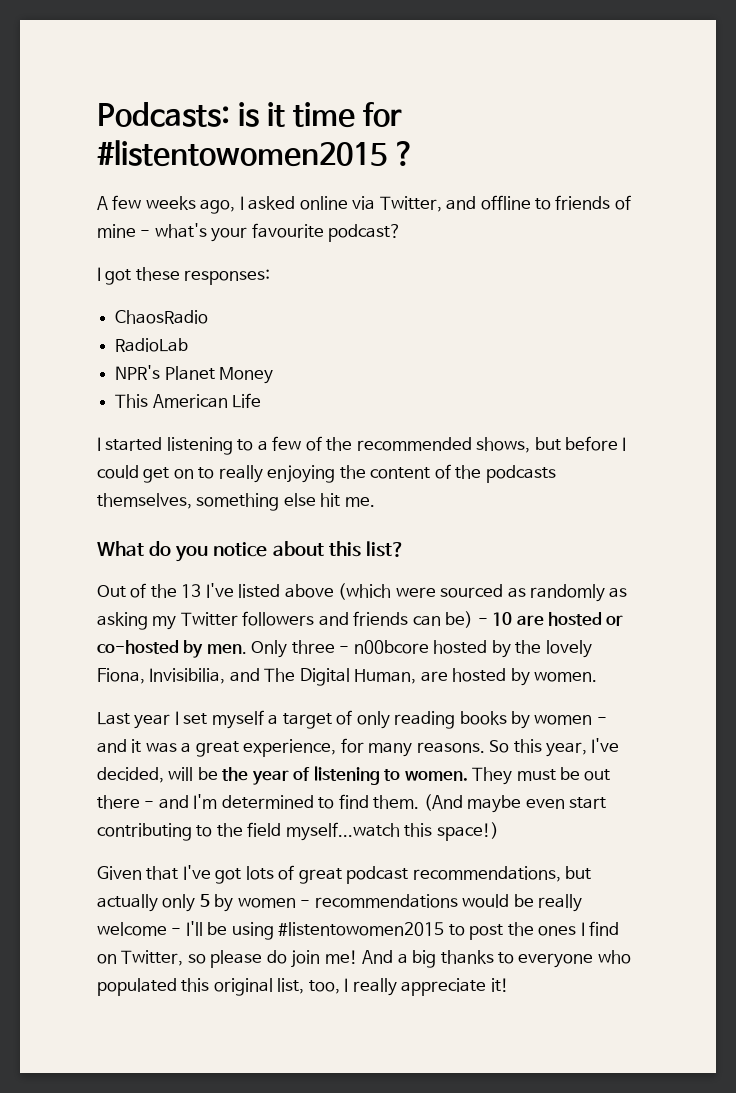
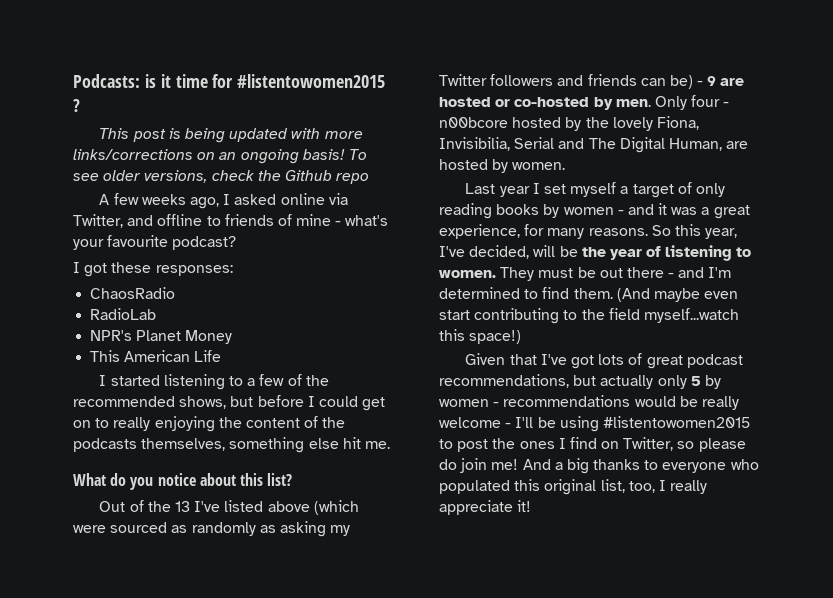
+ This post is being updated with more links/corrections on an ongoing basis! To see older versions, check the Github repo
- Out of the 13 I've listed above (which were sourced as randomly as asking my Twitter followers and friends can be) - 10 are hosted or co-hosted by men.
+ Out of the 13 I've listed above (which were sourced as randomly as asking my Twitter followers and friends can be) - 9 are hosted or co-hosted by men.
- Only three - n00bcore hosted by the lovely Fiona, Invisibilia, and The Digital Human, are hosted by women.
+ Only four - n00bcore hosted by the lovely Fiona, Invisibilia, Serial and The Digital Human, are hosted by women.

